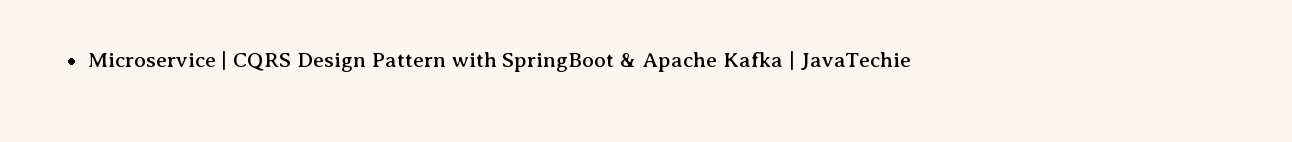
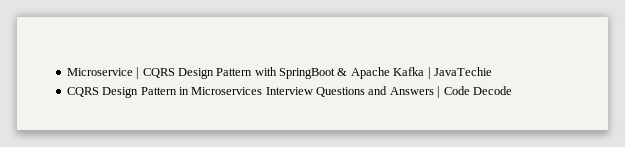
+ CQRS Design Pattern in Microservices Interview Questions and Answers | Code Decode

